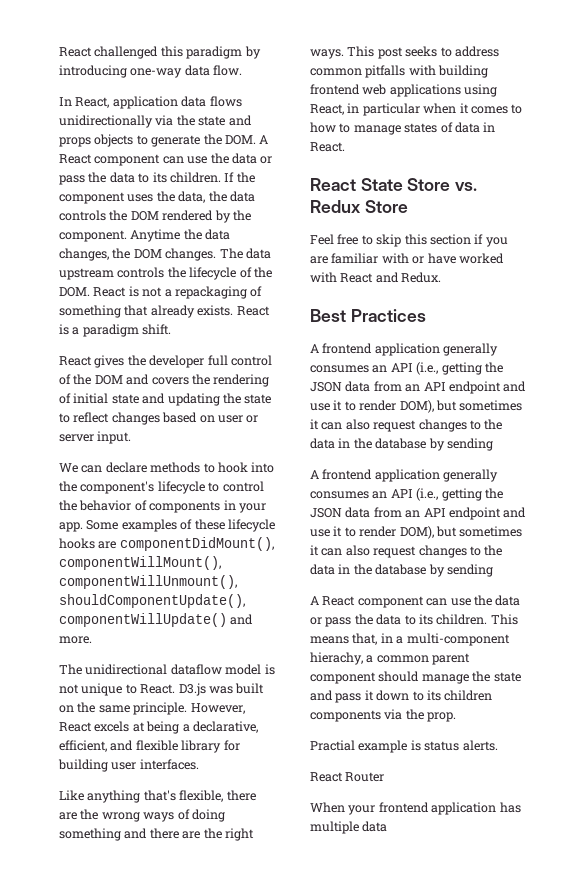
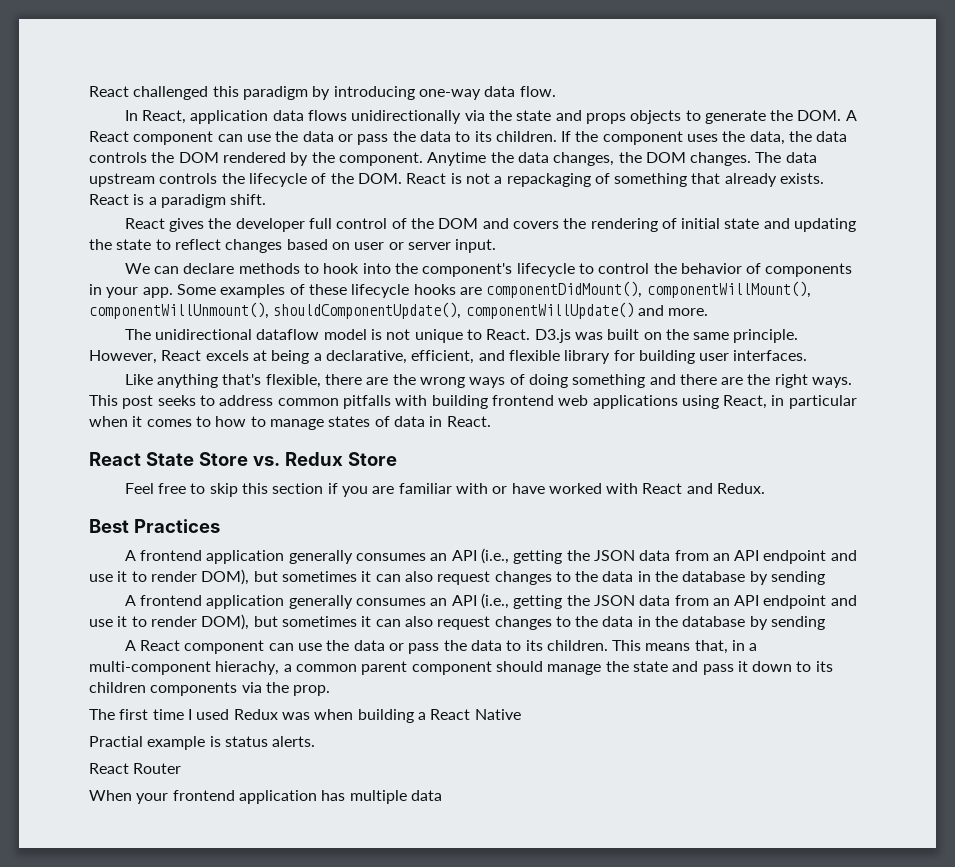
+ The first time I used Redux was when building a React Native

